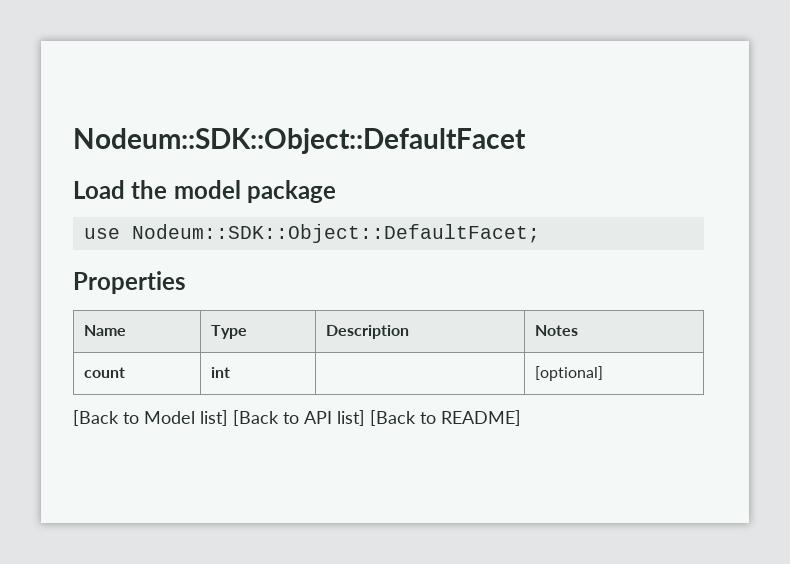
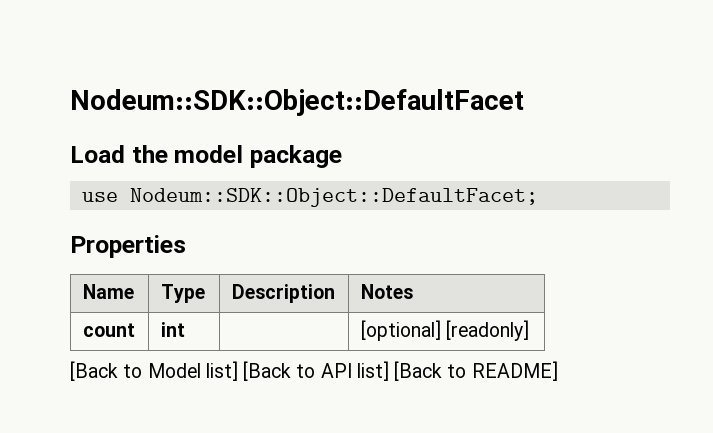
- count | int | | [optional]
+ count | int | | [optional] [readonly]

